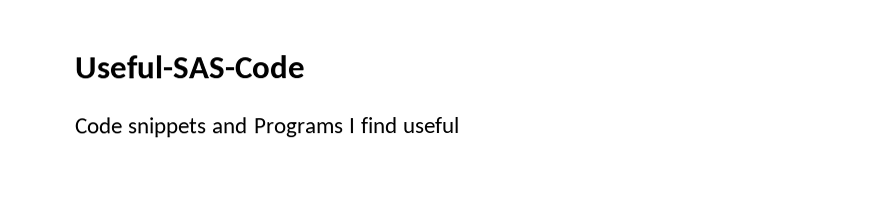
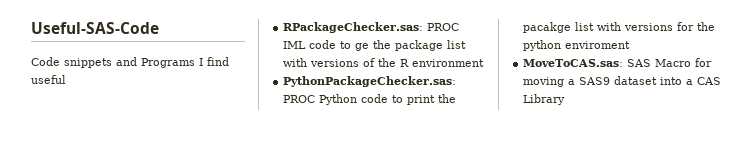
+ RPackageChecker.sas: PROC IML code to ge the package list with versions of the R environment
+ PythonPackageChecker.sas: PROC Python code to print the pacakge list with versions for the python enviroment
+ MoveToCAS.sas: SAS Macro for moving a SAS9 dataset into a CAS Library

